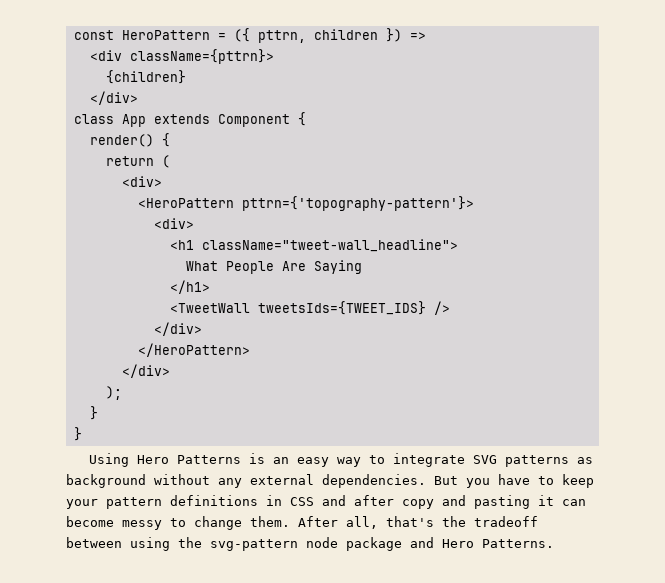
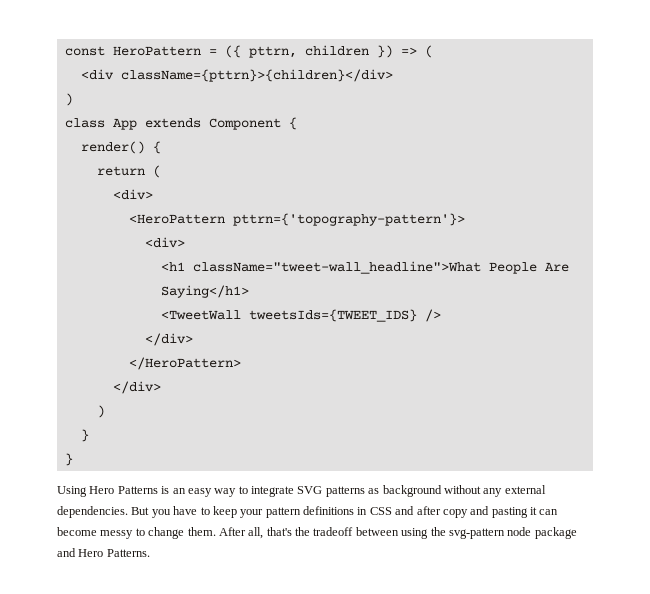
- const HeroPattern = ({ pttrn, children }) =>
+ const HeroPattern = ({ pttrn, children }) => (
- <div className={pttrn}>
- {children}
- </div>
+ <div className={pttrn}>{children}</div>
+ )
- <h1 className="tweet-wall_headline">
- What People Are Saying
- </h1>
+ <h1 className="tweet-wall_headline">What People Are Saying</h1>
  </HeroPattern>
  </div>
- );
+ )

